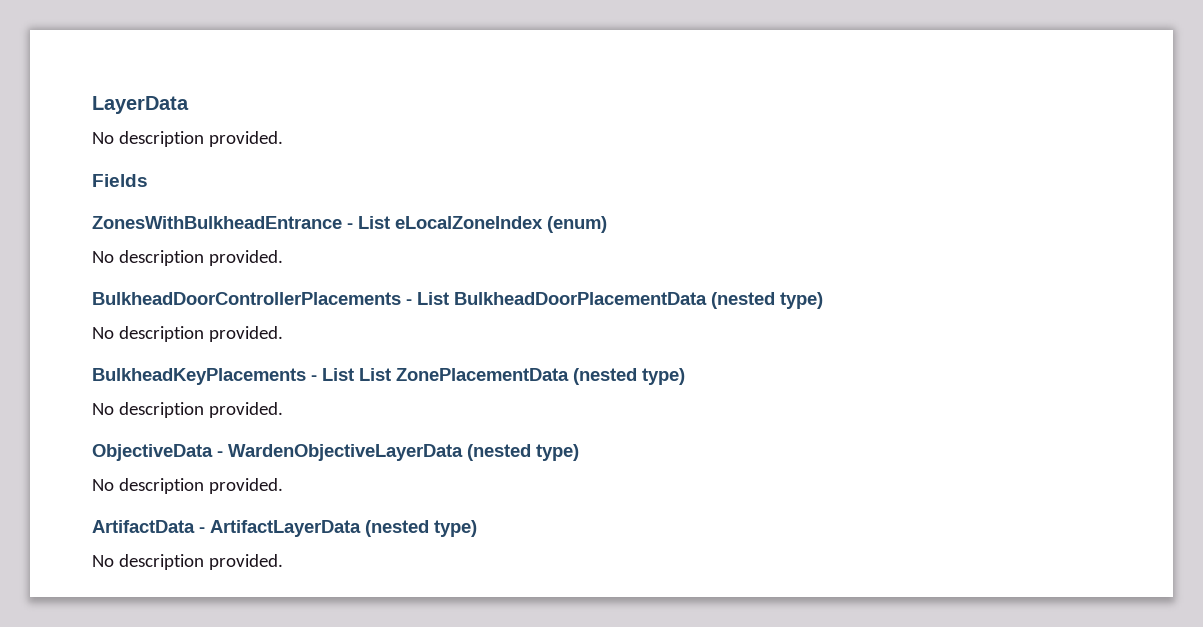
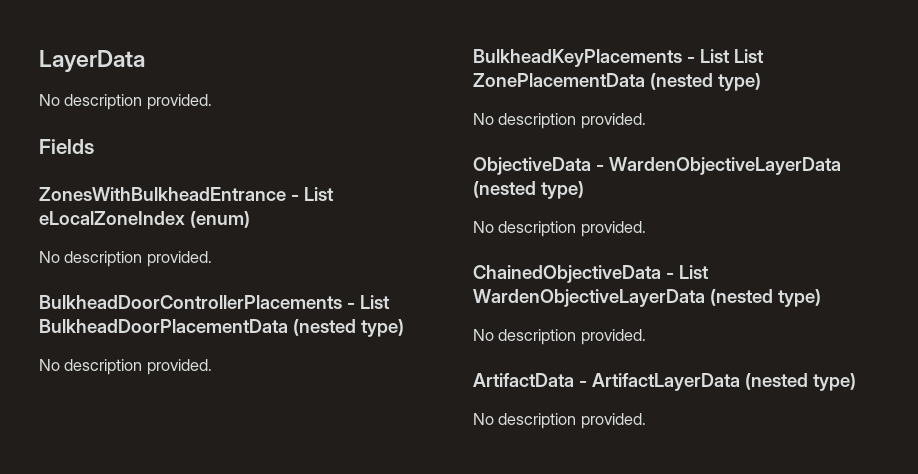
+ ChainedObjectiveData - List WardenObjectiveLayerData (nested type)
+ No description provided.

